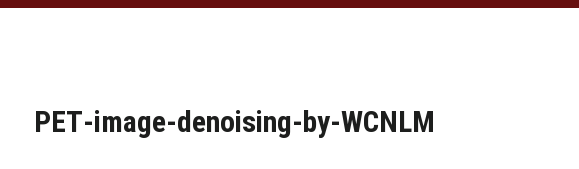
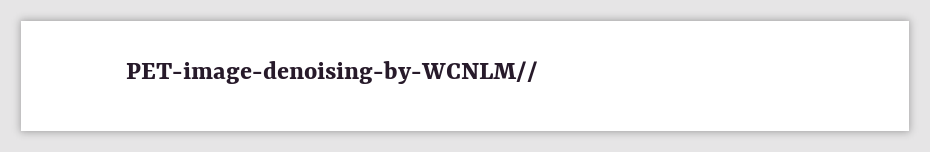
- PET-image-denoising-by-WCNLM
+ PET-image-denoising-by-WCNLM//

